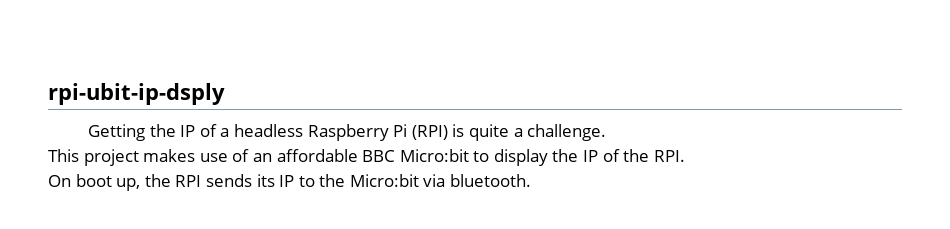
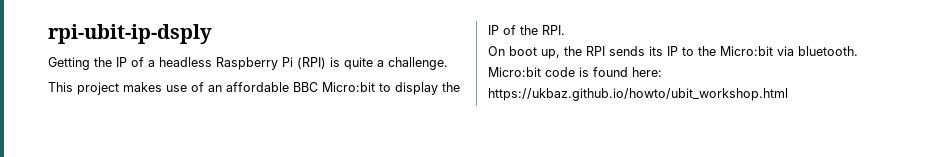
+ Micro:bit code is found here: https://ukbaz.github.io/howto/ubit_workshop.html

